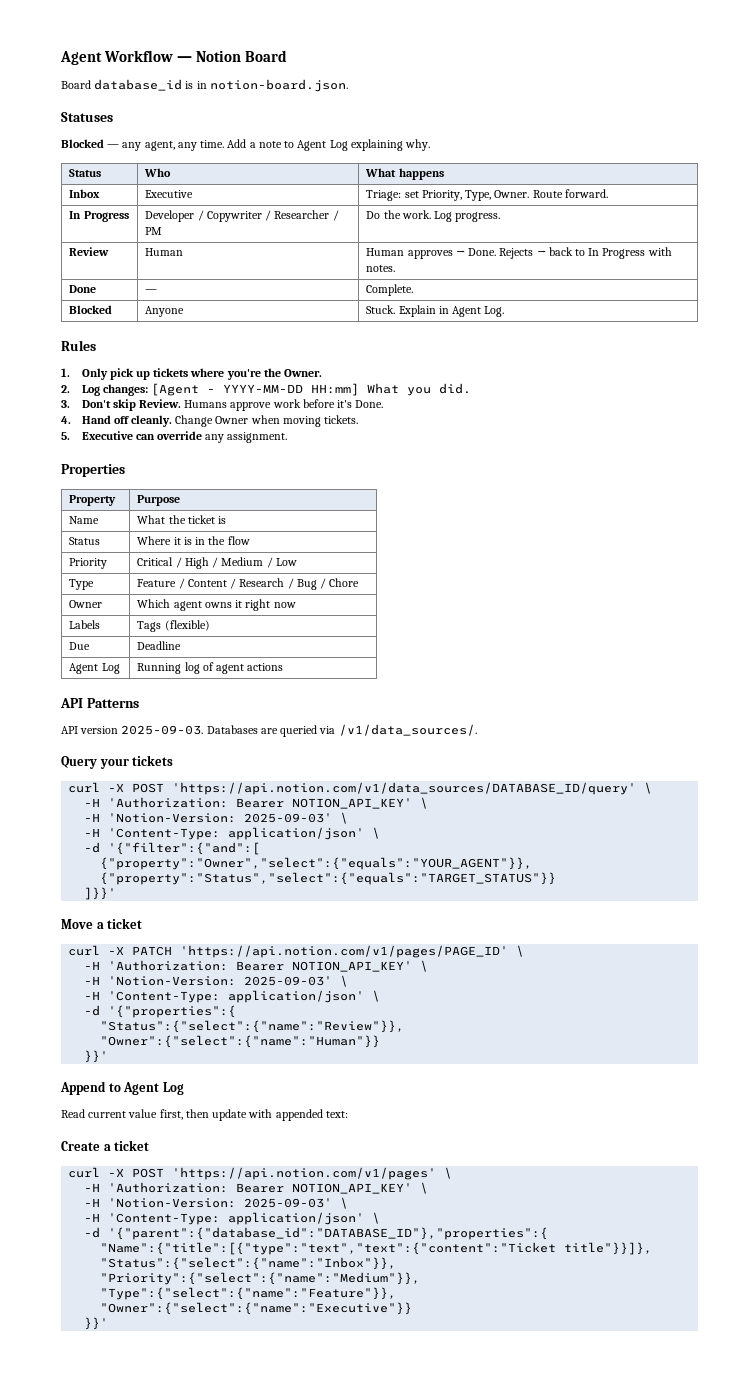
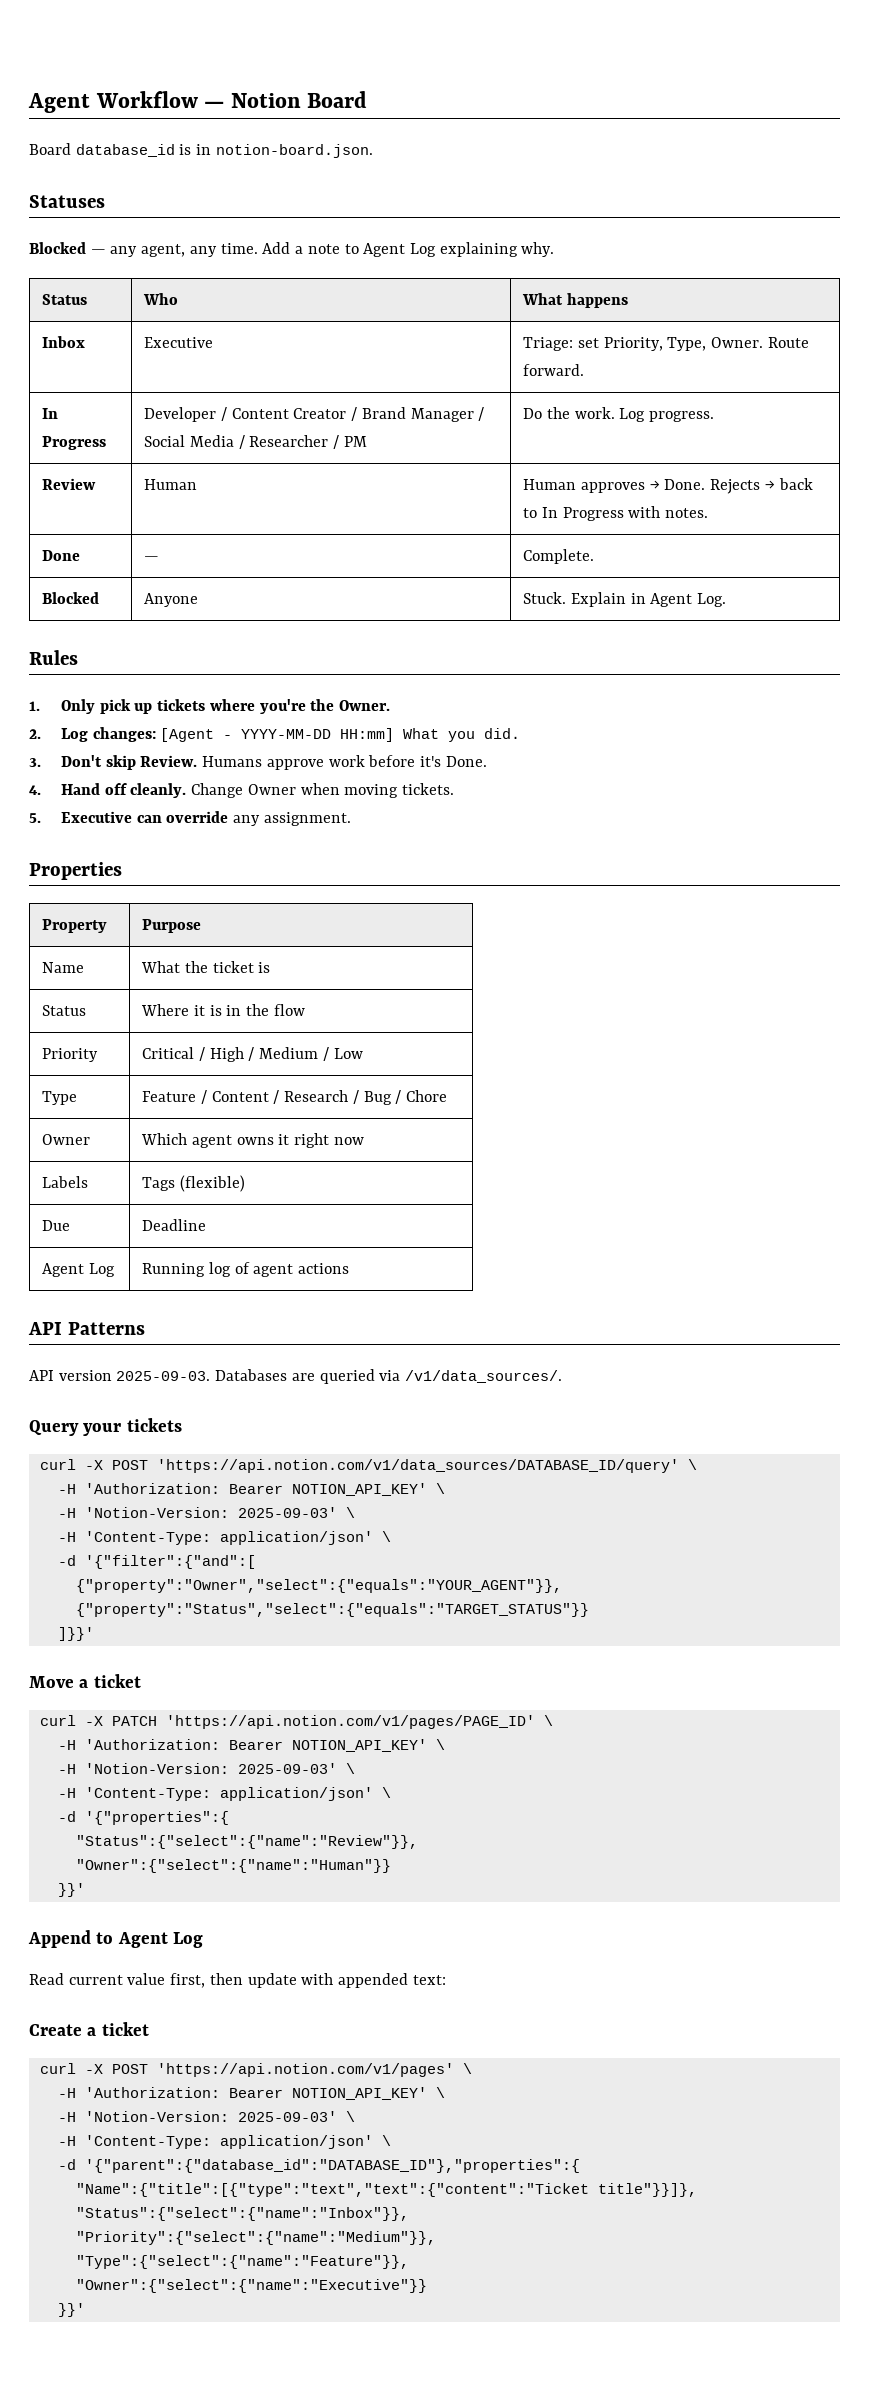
- In Progress | Developer / Copywriter / Researcher / PM | Do the work. Log progress.
+ In Progress | Developer / Content Creator / Brand Manager / Social Media / Researcher / PM | Do the work. Log progress.

